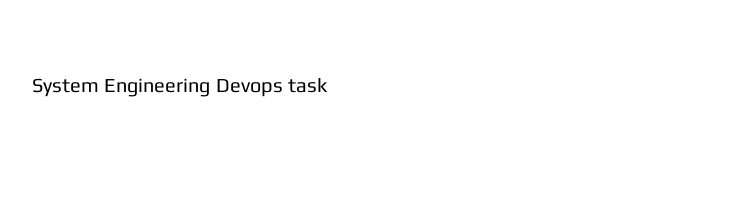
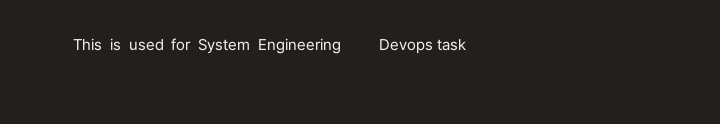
- System Engineering Devops task
+ This is used for System Engineering Devops task

